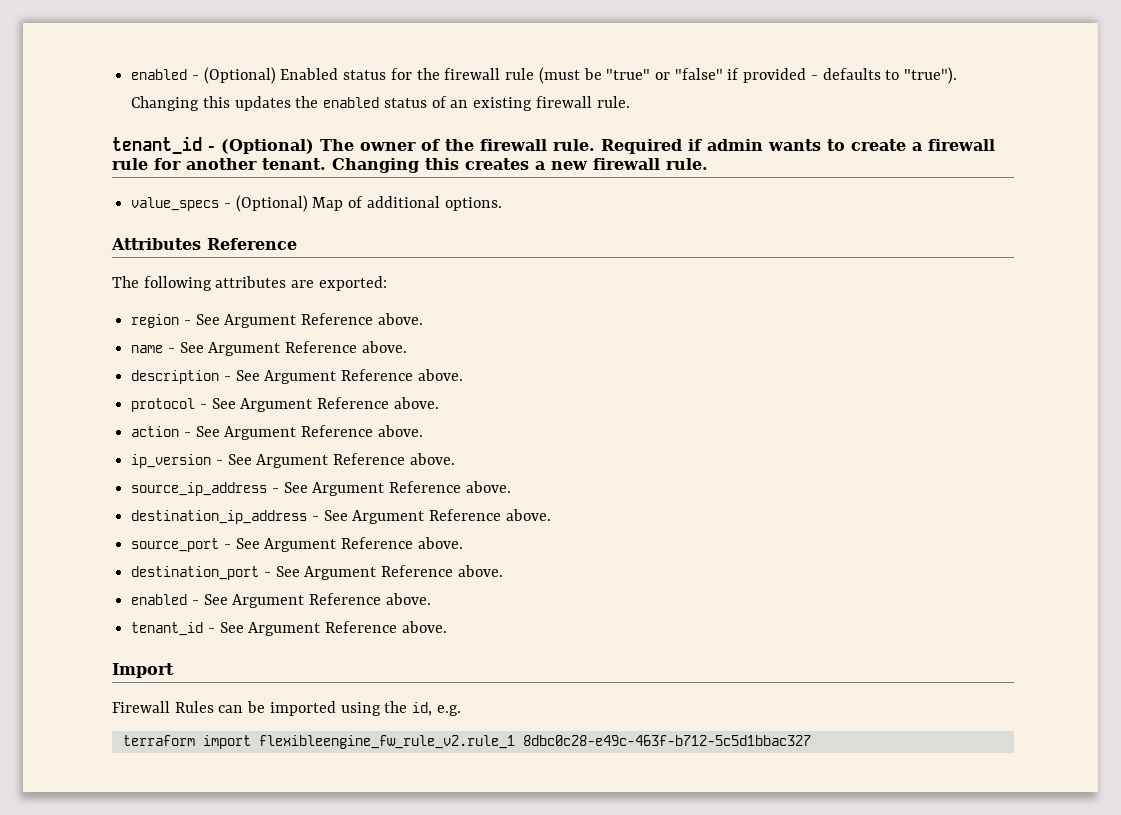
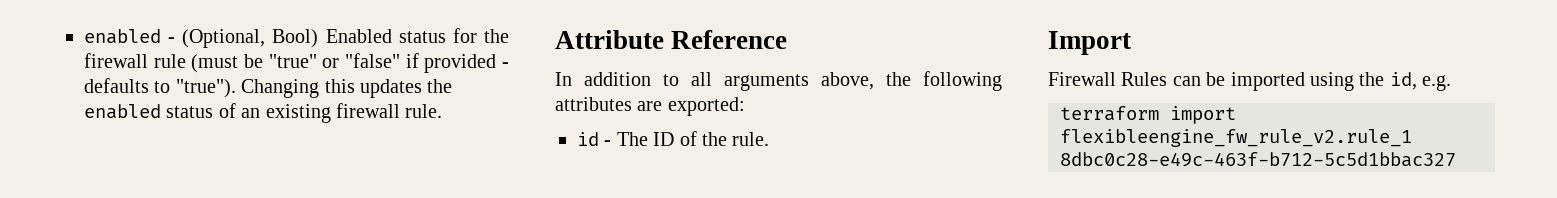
- enabled - (Optional) Enabled status for the firewall rule (must be "true" or "false" if provided - defaults to "true").
+ enabled - (Optional, Bool) Enabled status for the firewall rule (must be "true" or "false" if provided - defaults to "true").
- tenant_id - (Optional) The owner of the firewall rule. Required if admin wants to create a firewall rule for another tenant. Changing this creates a new firewall rule.
- value_specs - (Optional) Map of additional options.
- Attributes Reference
- The following attributes are exported:
- region - See Argument Reference above.
- name - See Argument Reference above.
- description - See Argument Reference above.
- protocol - See Argument Reference above.
- action - See Argument Reference above.
- ip_version - See Argument Reference above.
- source_ip_address - See Argument Reference above.
- destination_ip_address - See Argument Reference above.
- source_port - See Argument Reference above.
- destination_port - See Argument Reference above.
- enabled - See Argument Reference above.
- tenant_id - See Argument Reference above.
+ Attribute Reference
+ In addition to all arguments above, the following attributes are exported:
+ id - The ID of the rule.

